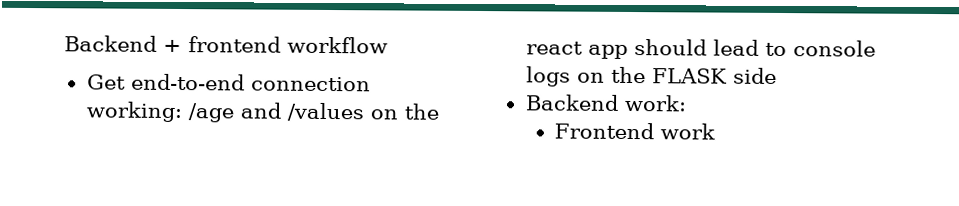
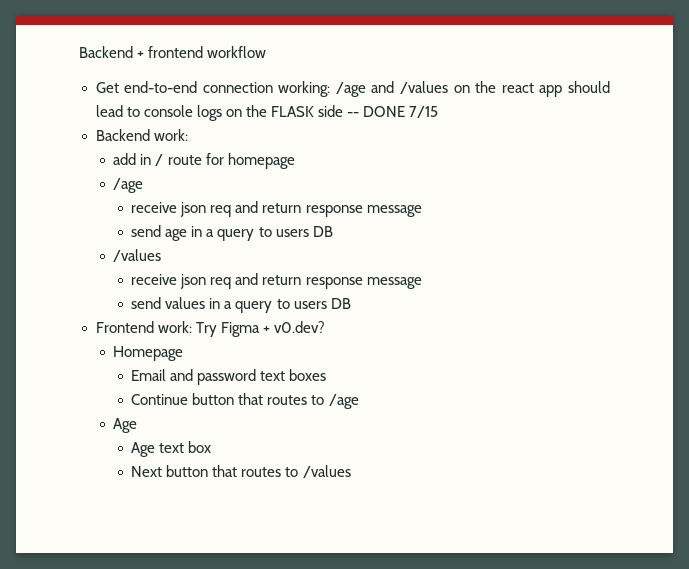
- Get end-to-end connection working: /age and /values on the react app should lead to console logs on the FLASK side
+ Get end-to-end connection working: /age and /values on the react app should lead to console logs on the FLASK side -- DONE 7/15
- Frontend work
+ add in / route for homepage
+ /age
+ receive json req and return response message
+ send age in a query to users DB
+ /values
+ receive json req and return response message
+ send values in a query to users DB
+ Frontend work: Try Figma + v0.dev?
+ Homepage
+ Email and password text boxes
+ Continue button that routes to /age
+ Age
+ Age text box
+ Next button that routes to /values

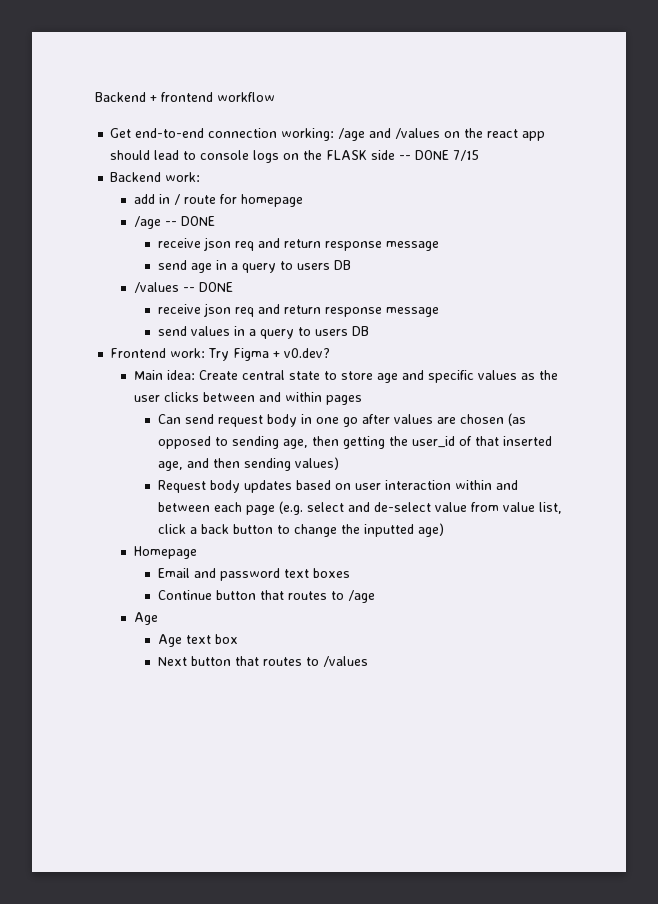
  add in / route for homepage
- /age
+ /age -- DONE
  send age in a query to users DB
- /values
+ /values -- DONE
+ Main idea: Create central state to store age and specific values as the user clicks between and within pages
+ Can send request body in one go after values are chosen (as opposed to sending age, then getting the user_id of that inserted age, and then sending values)
+ Request body updates based on user interaction within and between each page (e.g. select and de-select value from value list, click a back button to change the inputted age)

